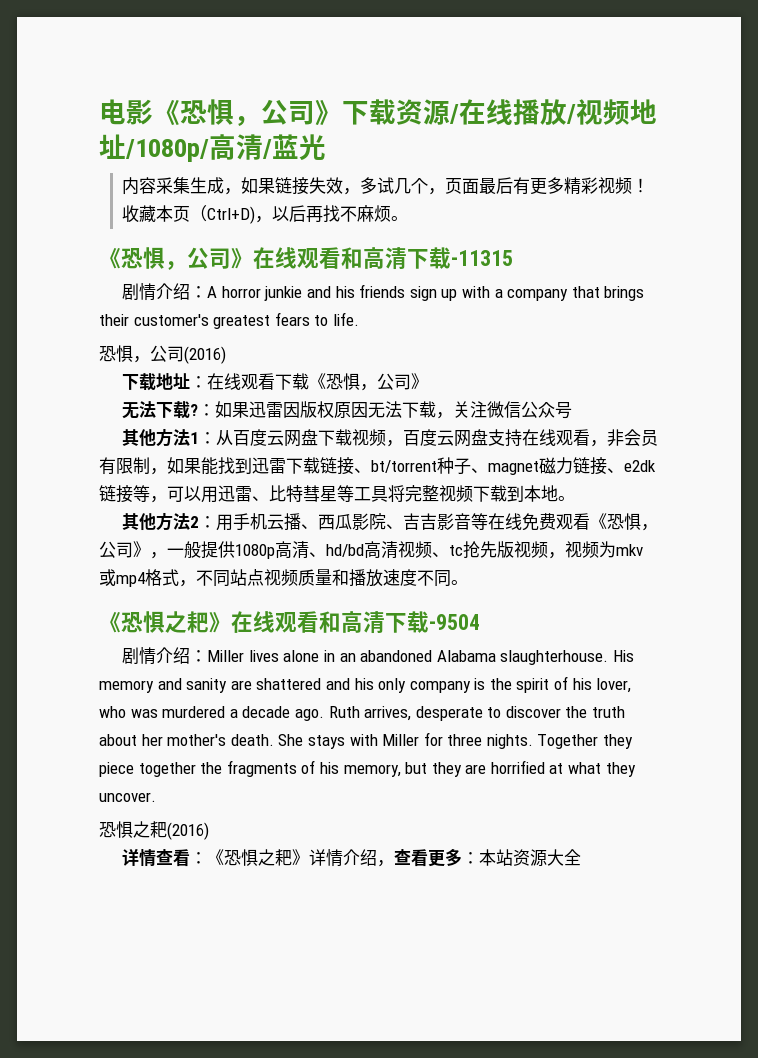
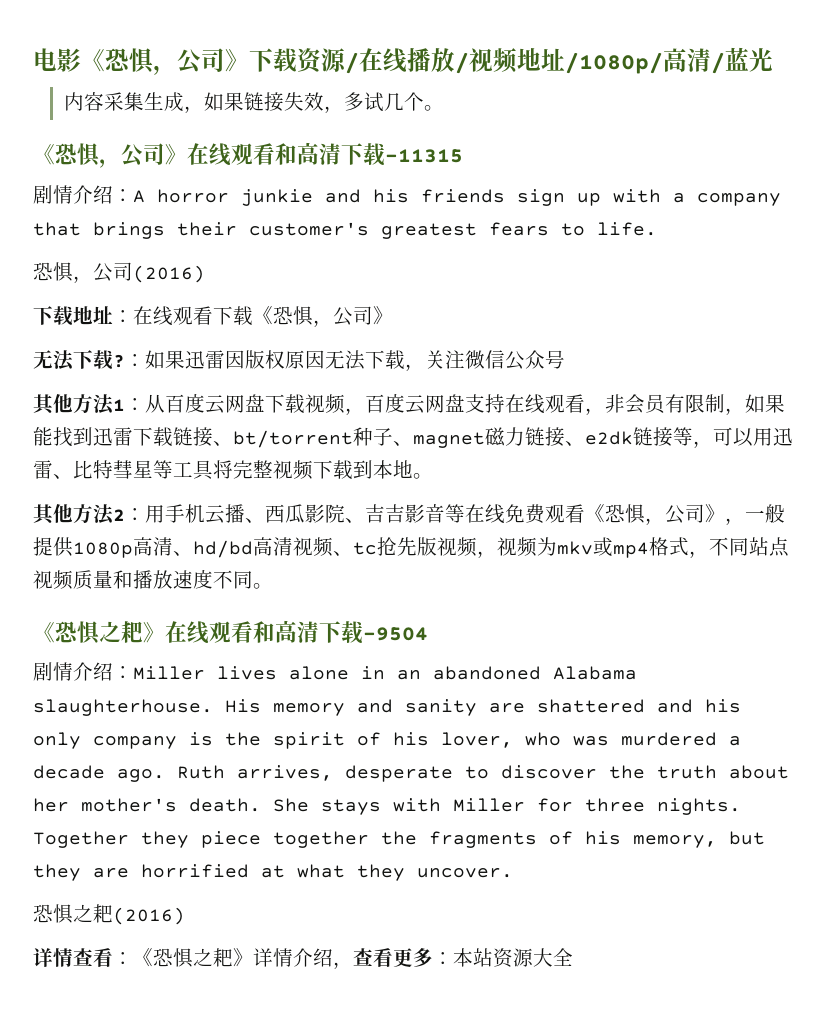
- 内容采集生成，如果链接失效，多试几个，页面最后有更多精彩视频！收藏本页（Ctrl+D)，以后再找不麻烦。
+ 内容采集生成，如果链接失效，多试几个。

